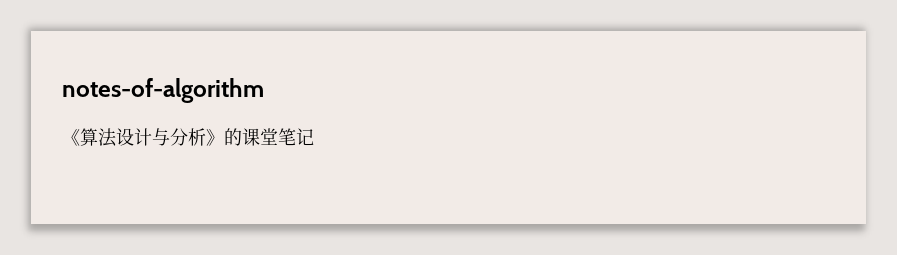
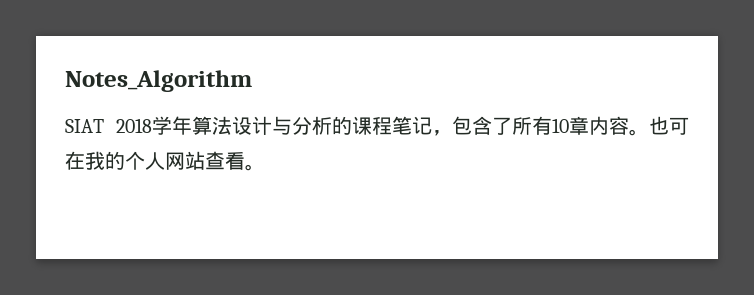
- notes-of-algorithm
- 《算法设计与分析》的课堂笔记
+ Notes_Algorithm
+ SIAT 2018学年算法设计与分析的课程笔记，包含了所有10章内容。也可在我的个人网站查看。

